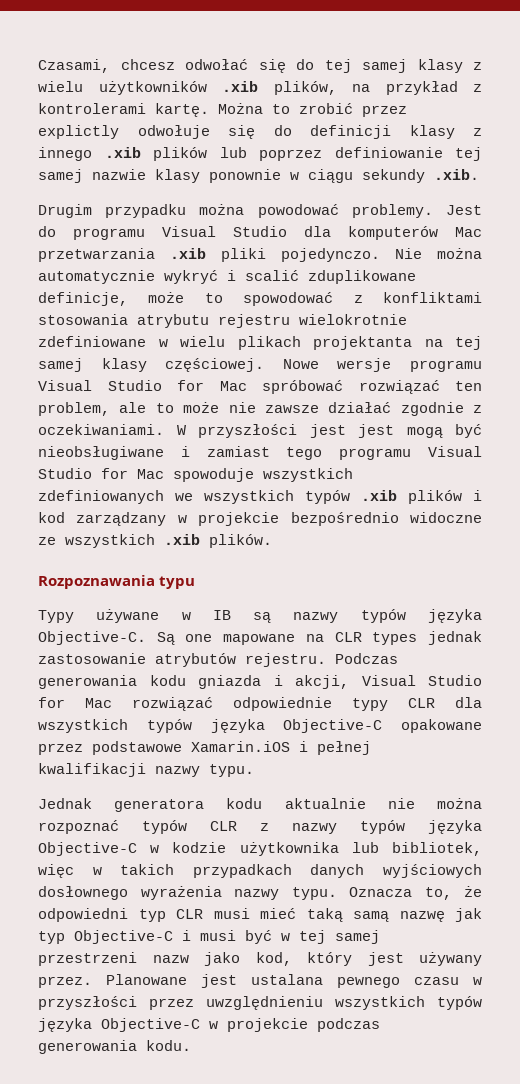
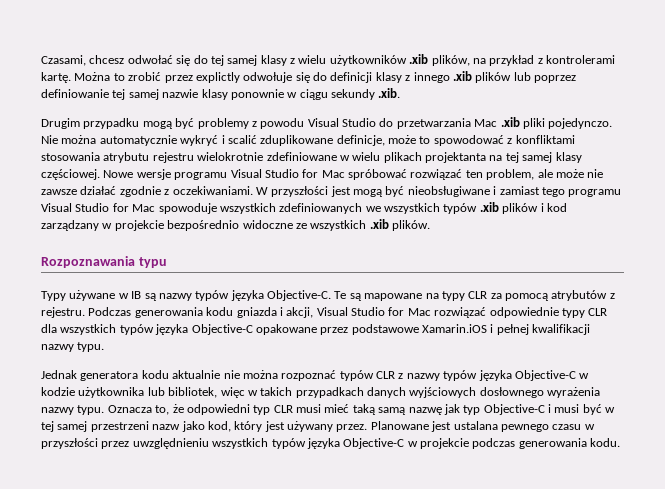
- Drugim przypadku można powodować problemy. Jest do programu Visual Studio dla komputerów Mac przetwarzania .xib pliki pojedynczo.
+ Drugim przypadku mogą być problemy z powodu Visual Studio do przetwarzania Mac .xib pliki pojedynczo.
- Nowe wersje programu Visual Studio for Mac spróbować rozwiązać ten problem, ale to może nie zawsze działać zgodnie z oczekiwaniami.
+ Nowe wersje programu Visual Studio for Mac spróbować rozwiązać ten problem, ale może nie zawsze działać zgodnie z oczekiwaniami.
- W przyszłości jest jest mogą być nieobsługiwane i zamiast tego programu Visual Studio for Mac spowoduje wszystkich zdefiniowanych we wszystkich typów .xib plików i kod zarządzany w projekcie bezpośrednio widoczne ze wszystkich .xib plików.
+ W przyszłości jest mogą być nieobsługiwane i zamiast tego programu Visual Studio for Mac spowoduje wszystkich zdefiniowanych we wszystkich typów .xib plików i kod zarządzany w projekcie bezpośrednio widoczne ze wszystkich .xib plików.
- Są one mapowane na CLR types jednak zastosowanie atrybutów rejestru.
+ Te są mapowane na typy CLR za pomocą atrybutów z rejestru.

